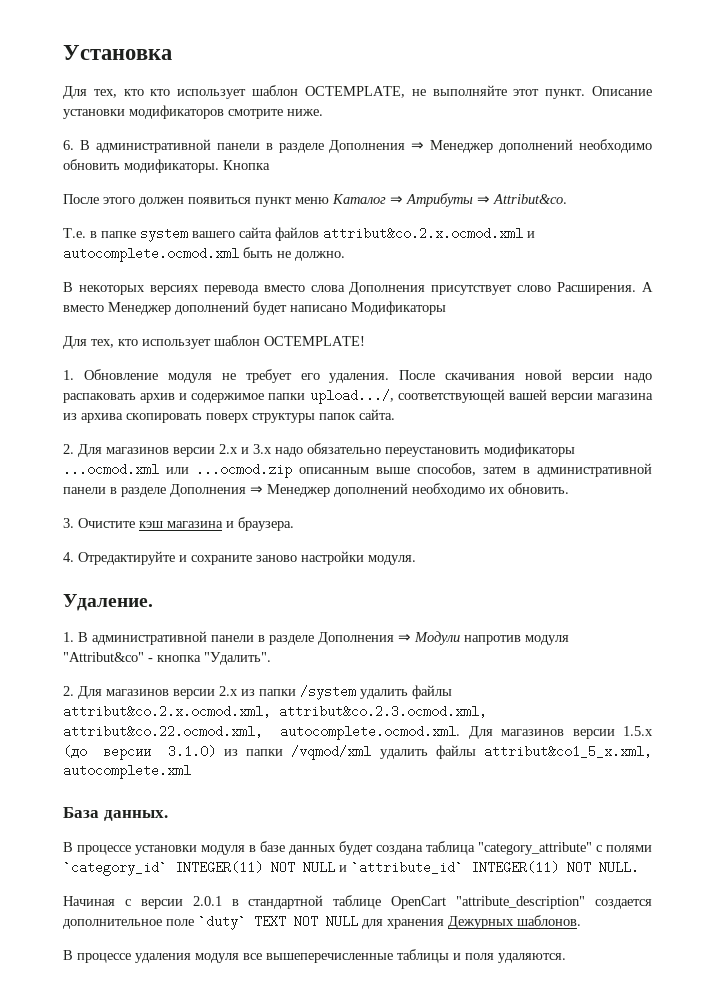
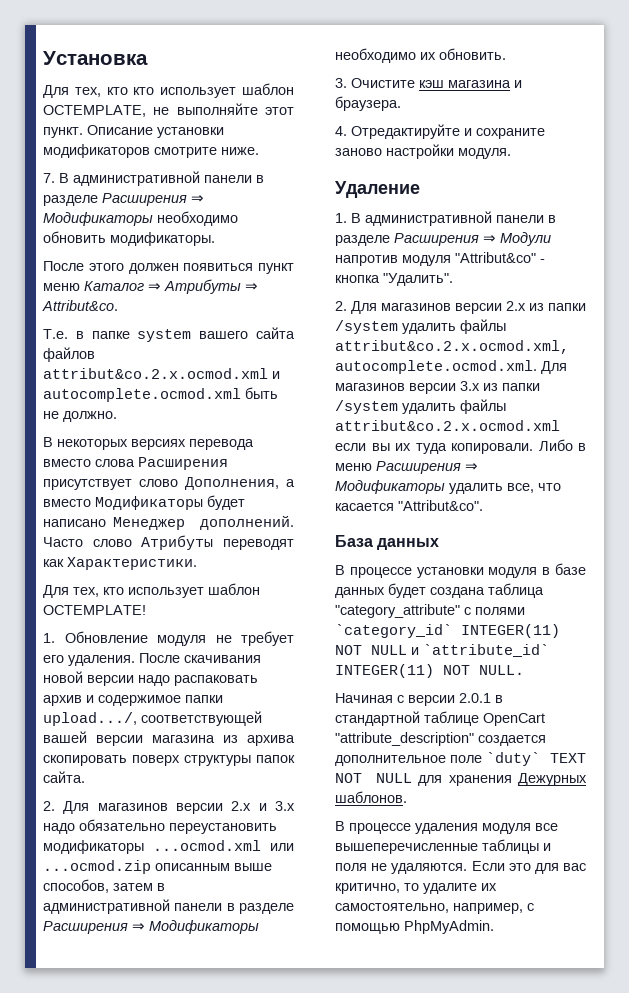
- 6. В административной панели в разделе Дополнения ⇒ Менеджер дополнений необходимо обновить модификаторы. Кнопка
+ 7. В административной панели в разделе Расширения ⇒ Модификаторы необходимо обновить модификаторы.
- В некоторых версиях перевода вместо слова Дополнения присутствует слово Расширения. А вместо Менеджер дополнений будет написано Модификаторы
+ В некоторых версиях перевода вместо слова Расширения присутствует слово Дополнения, а вместо Модификаторы будет написано Менеджер дополнений. Часто слово Атрибуты переводят как Характеристики.
- 2. Для магазинов версии 2.x и 3.x надо обязательно переустановить модификаторы ...ocmod.xml или ...ocmod.zip описанным выше способов, затем в административной панели в разделе Дополнения ⇒ Менеджер дополнений необходимо их обновить.
+ 2. Для магазинов версии 2.x и 3.x надо обязательно переустановить модификаторы ...ocmod.xml или ...ocmod.zip описанным выше способов, затем в административной панели в разделе Расширения ⇒ Модификаторы необходимо их обновить.
- Удаление.
+ Удаление
- 1. В административной панели в разделе Дополнения ⇒ Модули напротив модуля "Attribut&co" - кнопка "Удалить".
+ 1. В административной панели в разделе Расширения ⇒ Модули напротив модуля "Attribut&co" - кнопка "Удалить".
- 2. Для магазинов версии 2.x из папки /system удалить файлы attribut&co.2.x.ocmod.xml, attribut&co.2.3.ocmod.xml, attribut&co.22.ocmod.xml, autocomplete.ocmod.xml. Для магазинов версии 1.5.x (до версии 3.1.0) из папки /vqmod/xml удалить файлы attribut&co1_5_x.xml, autocomplete.xml
+ 2. Для магазинов версии 2.x из папки /system удалить файлы attribut&co.2.x.ocmod.xml, autocomplete.ocmod.xml. Для магазинов версии 3.x из папки /system удалить файлы attribut&co.2.x.ocmod.xml если вы их туда копировали. Либо в меню Расширения ⇒ Модификаторы удалить все, что касается "Attribut&co".
- База данных.
+ База данных
- В процессе удаления модуля все вышеперечисленные таблицы и поля удаляются.
+ В процессе удаления модуля все вышеперечисленные таблицы и поля не удаляются. Если это для вас критично, то удалите их самостоятельно, например, с помощью PhpMyAdmin.

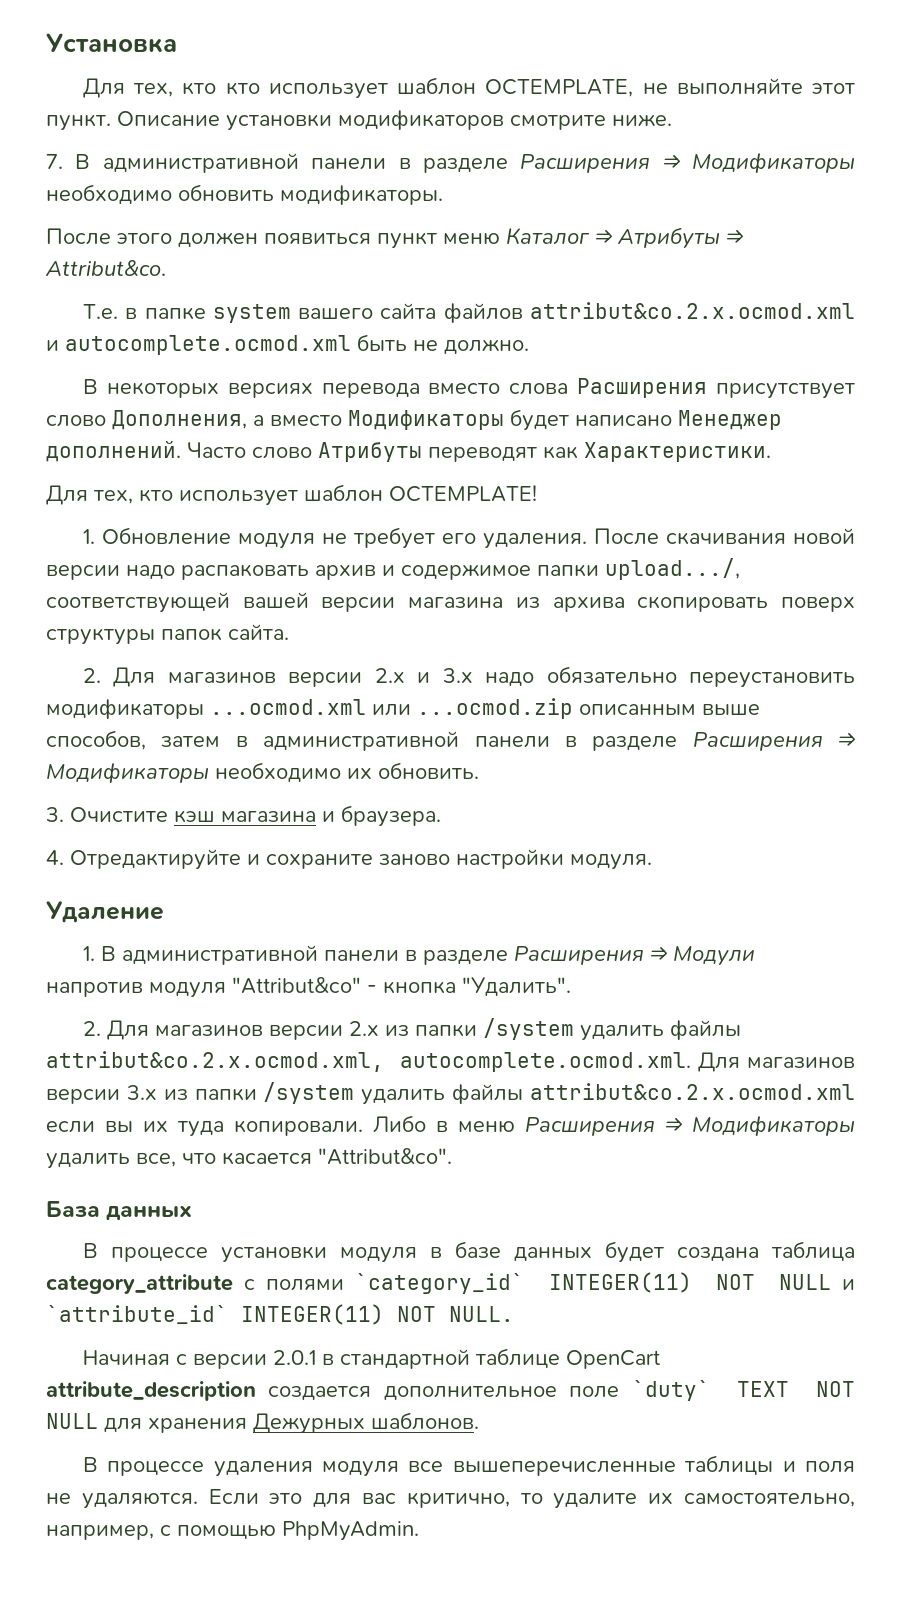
- В процессе установки модуля в базе данных будет создана таблица "category_attribute" с полями `category_id` INTEGER(11) NOT NULL и `attribute_id` INTEGER(11) NOT NULL.
+ В процессе установки модуля в базе данных будет создана таблица category_attribute с полями `category_id` INTEGER(11) NOT NULL и `attribute_id` INTEGER(11) NOT NULL.
- Начиная с версии 2.0.1 в стандартной таблице OpenCart "attribute_description" создается дополнительное поле `duty` TEXT NOT NULL для хранения Дежурных шаблонов.
+ Начиная с версии 2.0.1 в стандартной таблице OpenCart attribute_description создается дополнительное поле `duty` TEXT NOT NULL для хранения Дежурных шаблонов.

